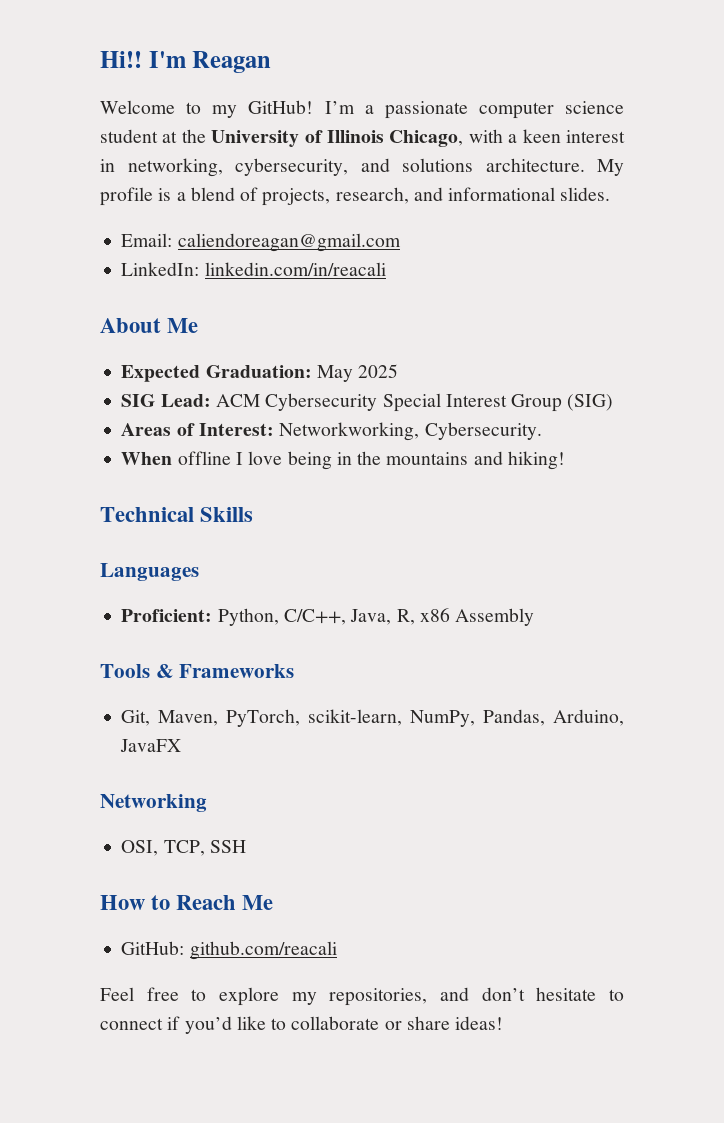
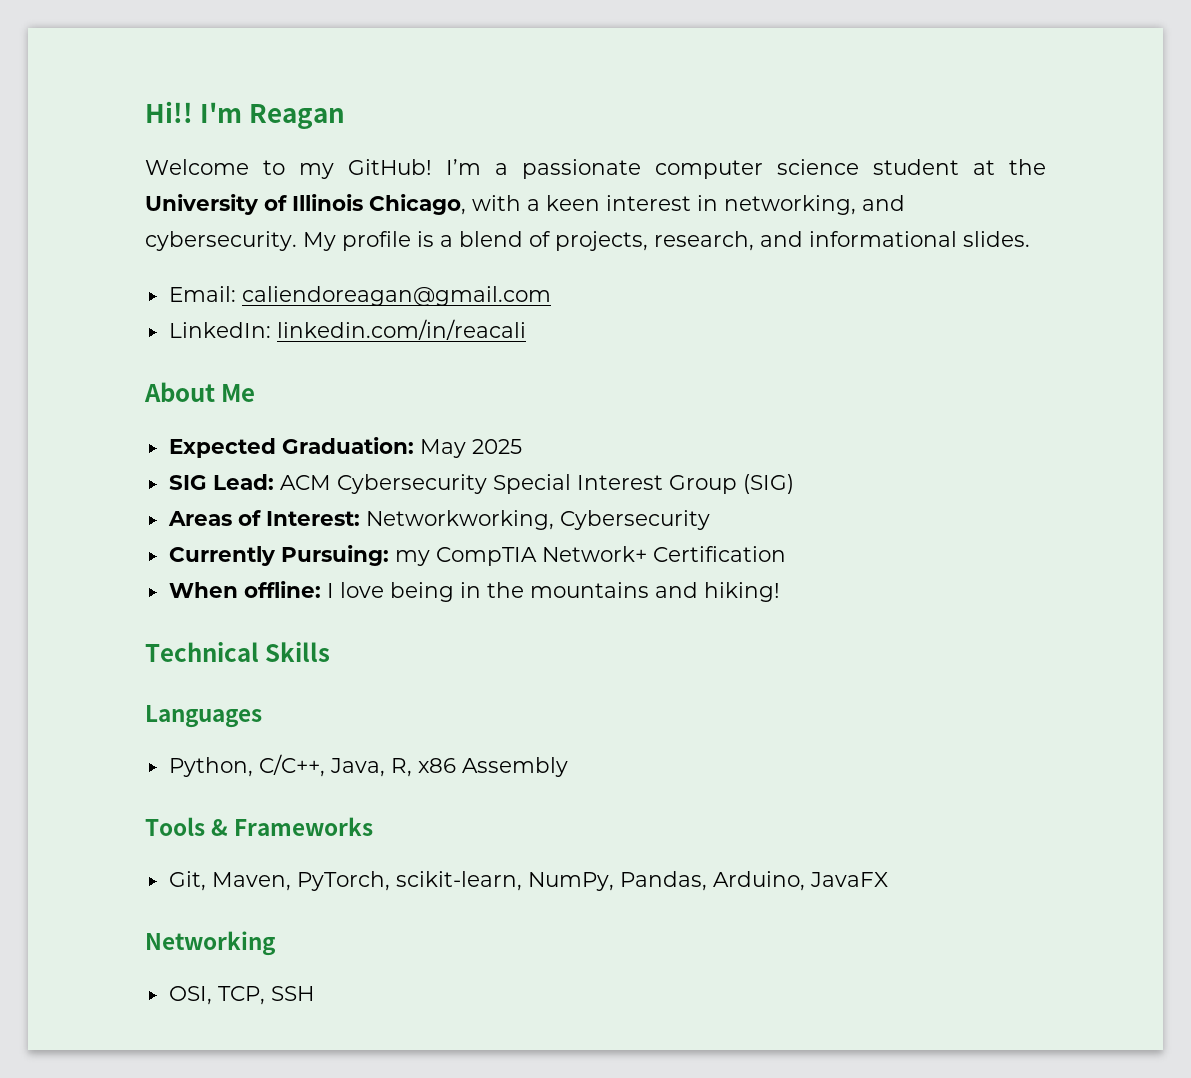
- I’m a passionate computer science student at the University of Illinois Chicago, with a keen interest in networking, cybersecurity, and solutions architecture.
+ I’m a passionate computer science student at the University of Illinois Chicago, with a keen interest in networking, and cybersecurity.
- Areas of Interest: Networkworking, Cybersecurity.
+ Areas of Interest: Networkworking, Cybersecurity
+ Currently Pursuing: my CompTIA Network+ Certification
- When offline I love being in the mountains and hiking!
+ When offline: I love being in the mountains and hiking!
- Proficient: Python, C/C++, Java, R, x86 Assembly
+ Python, C/C++, Java, R, x86 Assembly
- How to Reach Me
- GitHub: github.com/reacali
- Feel free to explore my repositories, and don’t hesitate to connect if you’d like to collaborate or share ideas!

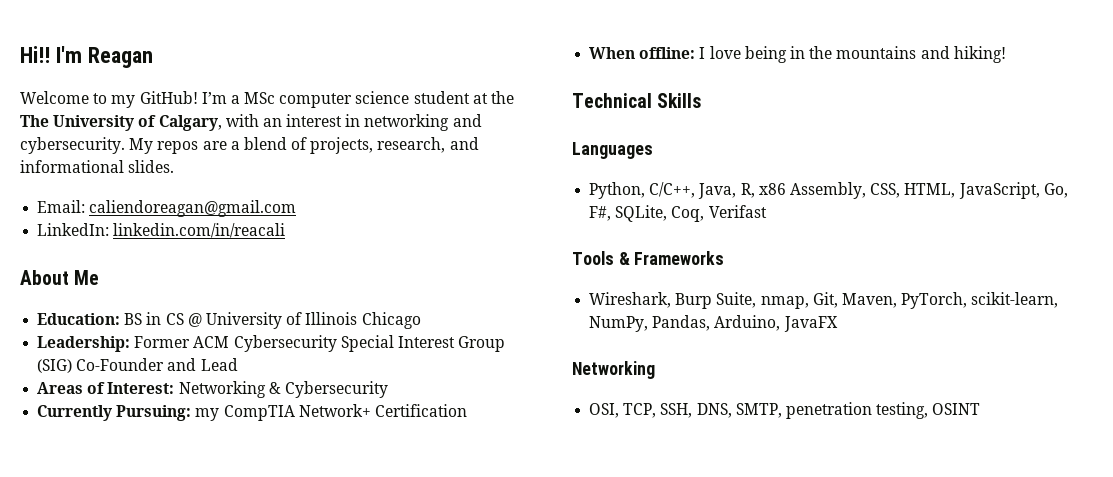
- I’m a passionate computer science student at the University of Illinois Chicago, with a keen interest in networking, and cybersecurity.
+ I’m a MSc computer science student at the The University of Calgary, with an interest in networking and cybersecurity.
- My profile is a blend of projects, research, and informational slides.
+ My repos are a blend of projects, research, and informational slides.
- Expected Graduation: May 2025
- SIG Lead: ACM Cybersecurity Special Interest Group (SIG)
+ Education: BS in CS @ University of Illinois Chicago
+ Leadership: Former ACM Cybersecurity Special Interest Group (SIG) Co-Founder and Lead
- Areas of Interest: Networkworking, Cybersecurity
+ Areas of Interest: Networking & Cybersecurity
- Python, C/C++, Java, R, x86 Assembly
+ Python, C/C++, Java, R, x86 Assembly, CSS, HTML, JavaScript, Go, F#, SQLite, Coq, Verifast
- Git, Maven, PyTorch, scikit-learn, NumPy, Pandas, Arduino, JavaFX
+ Wireshark, Burp Suite, nmap, Git, Maven, PyTorch, scikit-learn, NumPy, Pandas, Arduino, JavaFX
- OSI, TCP, SSH
+ OSI, TCP, SSH, DNS, SMTP, penetration testing, OSINT

